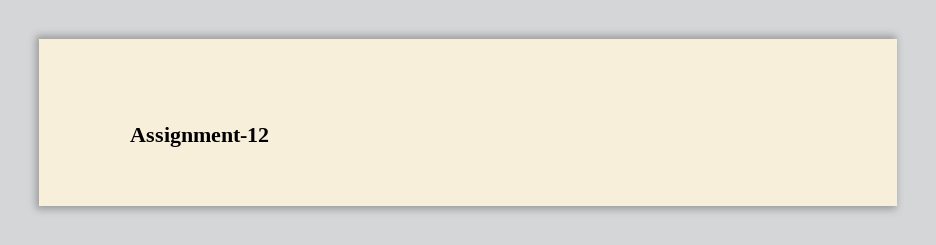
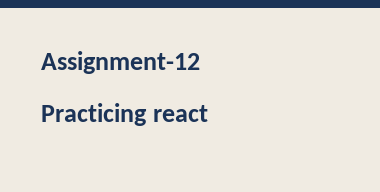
+ Practicing react

